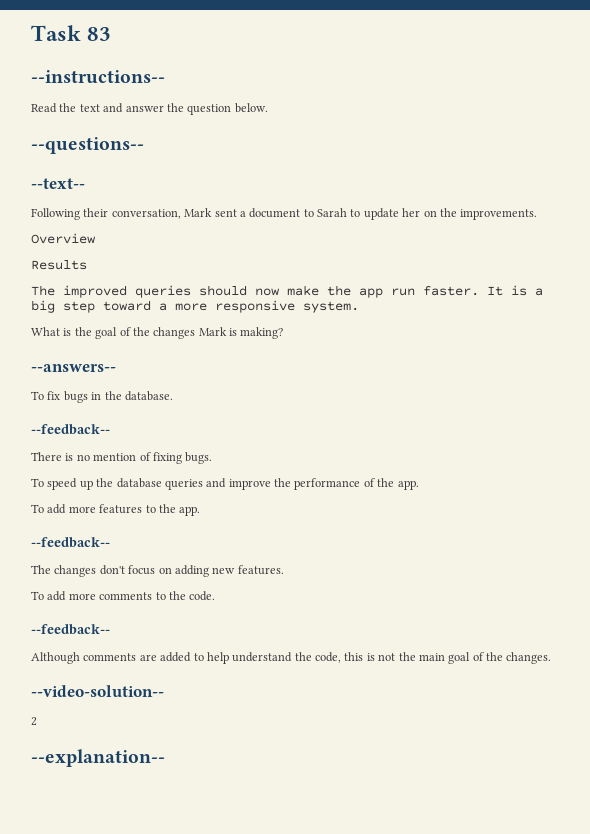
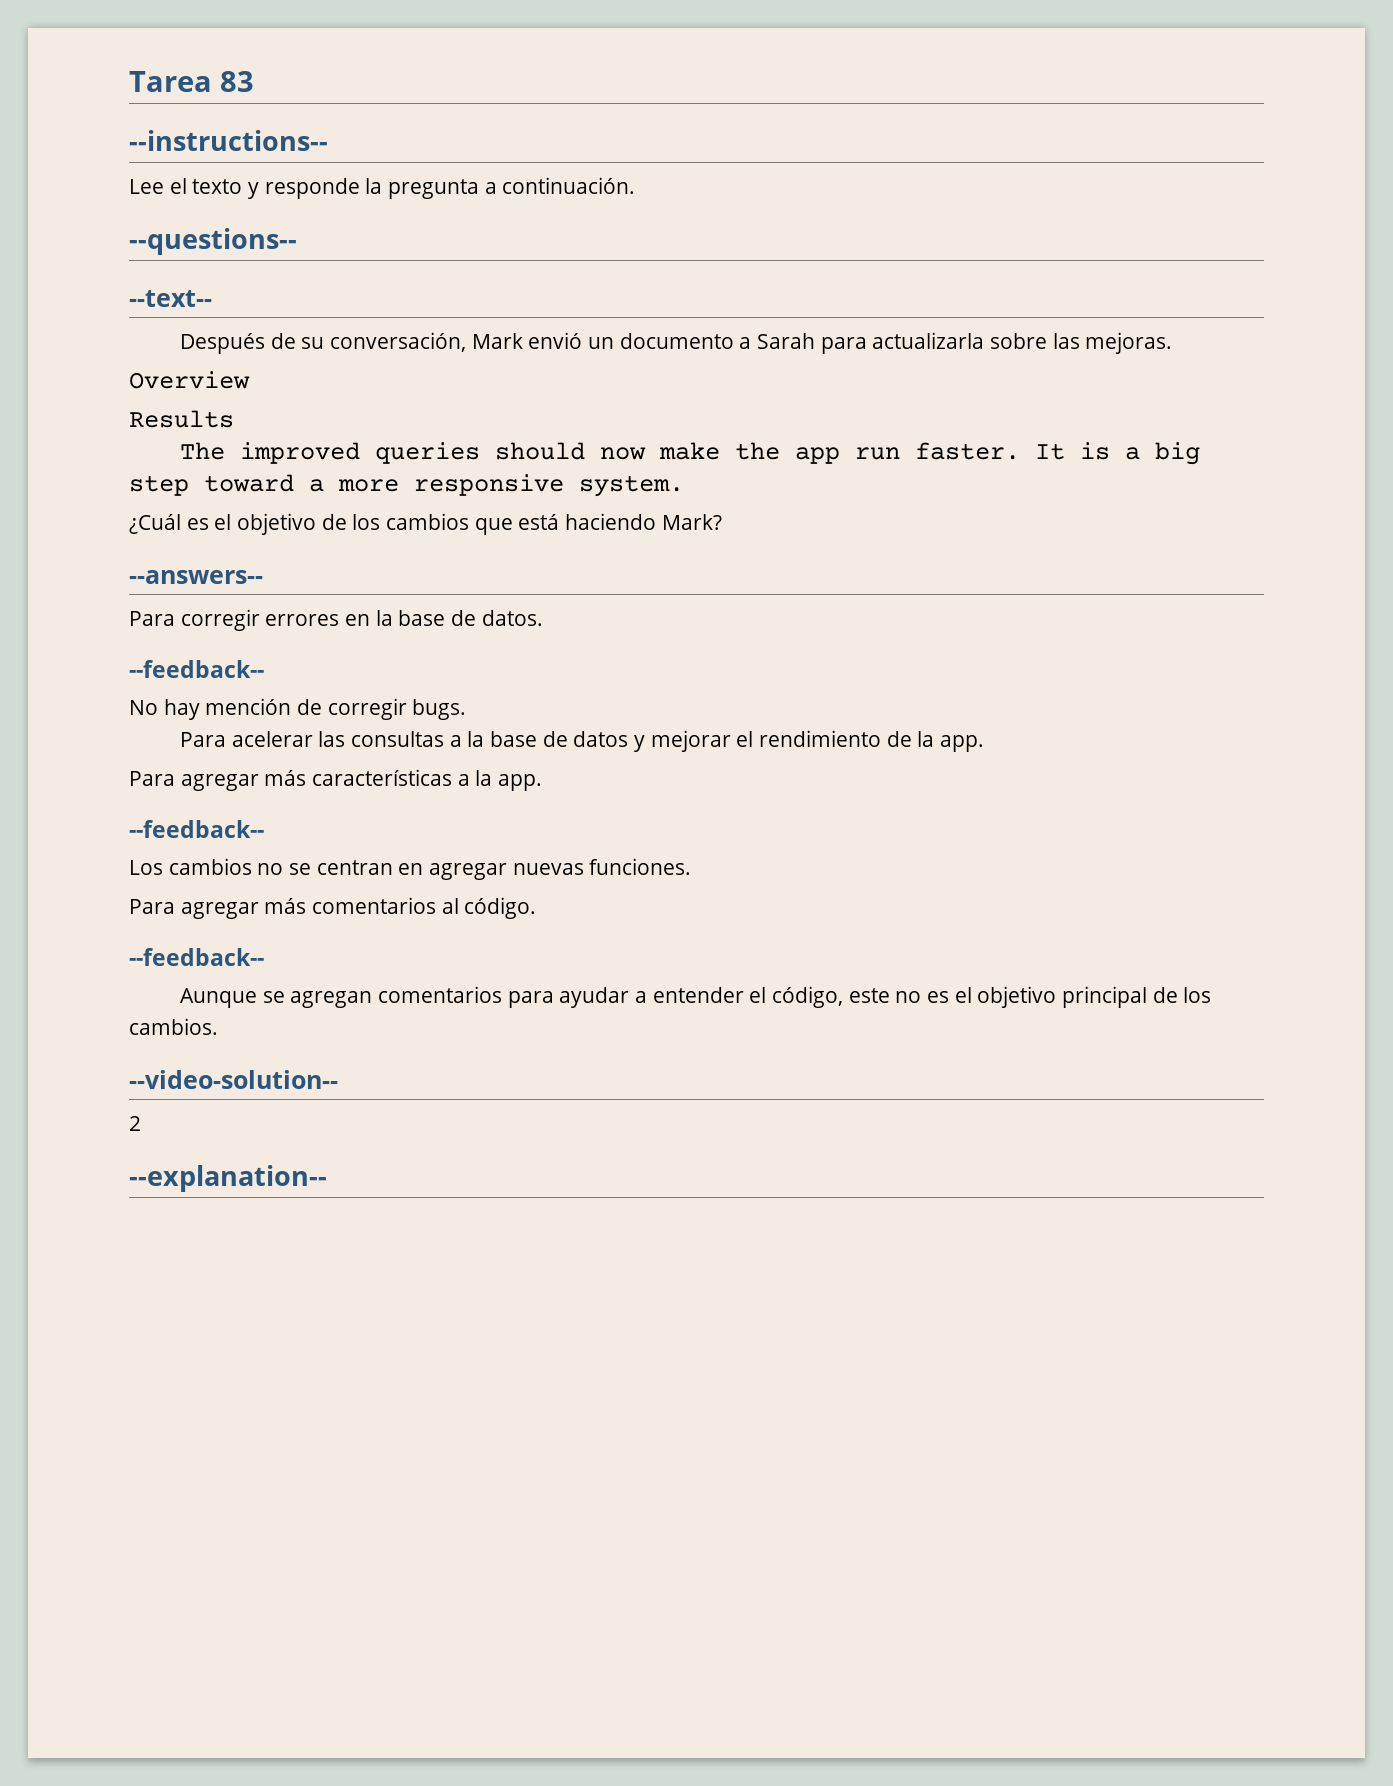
- Task 83
+ Tarea 83
- Read the text and answer the question below.
+ Lee el texto y responde la pregunta a continuación.
  --questions--
  --text--
- Following their conversation, Mark sent a document to Sarah to update her on the improvements.
+ Después de su conversación, Mark envió un documento a Sarah para actualizarla sobre las mejoras.
- What is the goal of the changes Mark is making?
+ ¿Cuál es el objetivo de los cambios que está haciendo Mark?
  --answers--
- To fix bugs in the database.
+ Para corregir errores en la base de datos.
  --feedback--
- There is no mention of fixing bugs.
- To speed up the database queries and improve the performance of the app.
- To add more features to the app.
+ No hay mención de corregir bugs.
+ Para acelerar las consultas a la base de datos y mejorar el rendimiento de la app.
+ Para agregar más características a la app.
  --feedback--
- The changes don't focus on adding new features.
- To add more comments to the code.
+ Los cambios no se centran en agregar nuevas funciones.
+ Para agregar más comentarios al código.
  --feedback--
- Although comments are added to help understand the code, this is not the main goal of the changes.
+ Aunque se agregan comentarios para ayudar a entender el código, este no es el objetivo principal de los cambios.

